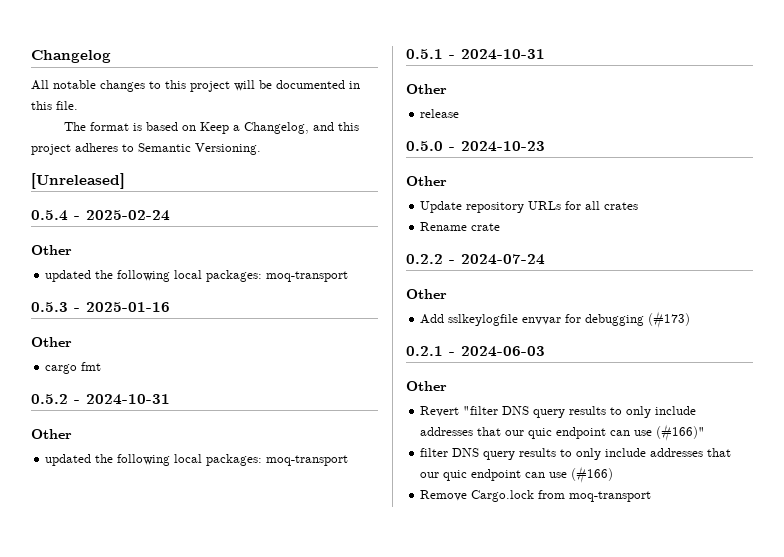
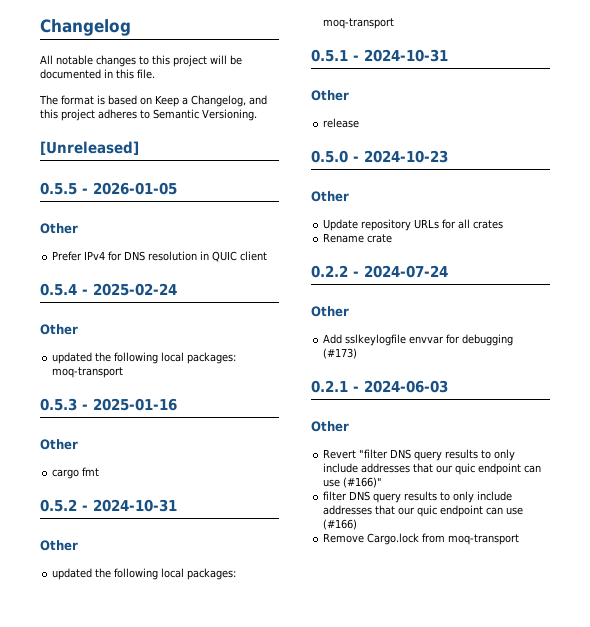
+ 0.5.5 - 2026-01-05
+ Other
+ Prefer IPv4 for DNS resolution in QUIC client

